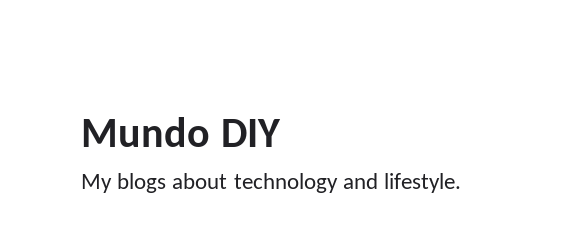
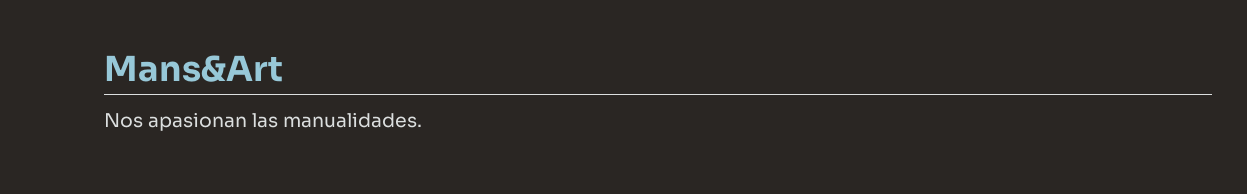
- Mundo DIY
- My blogs about technology and lifestyle.
+ Mans&Art
+ Nos apasionan las manualidades.

